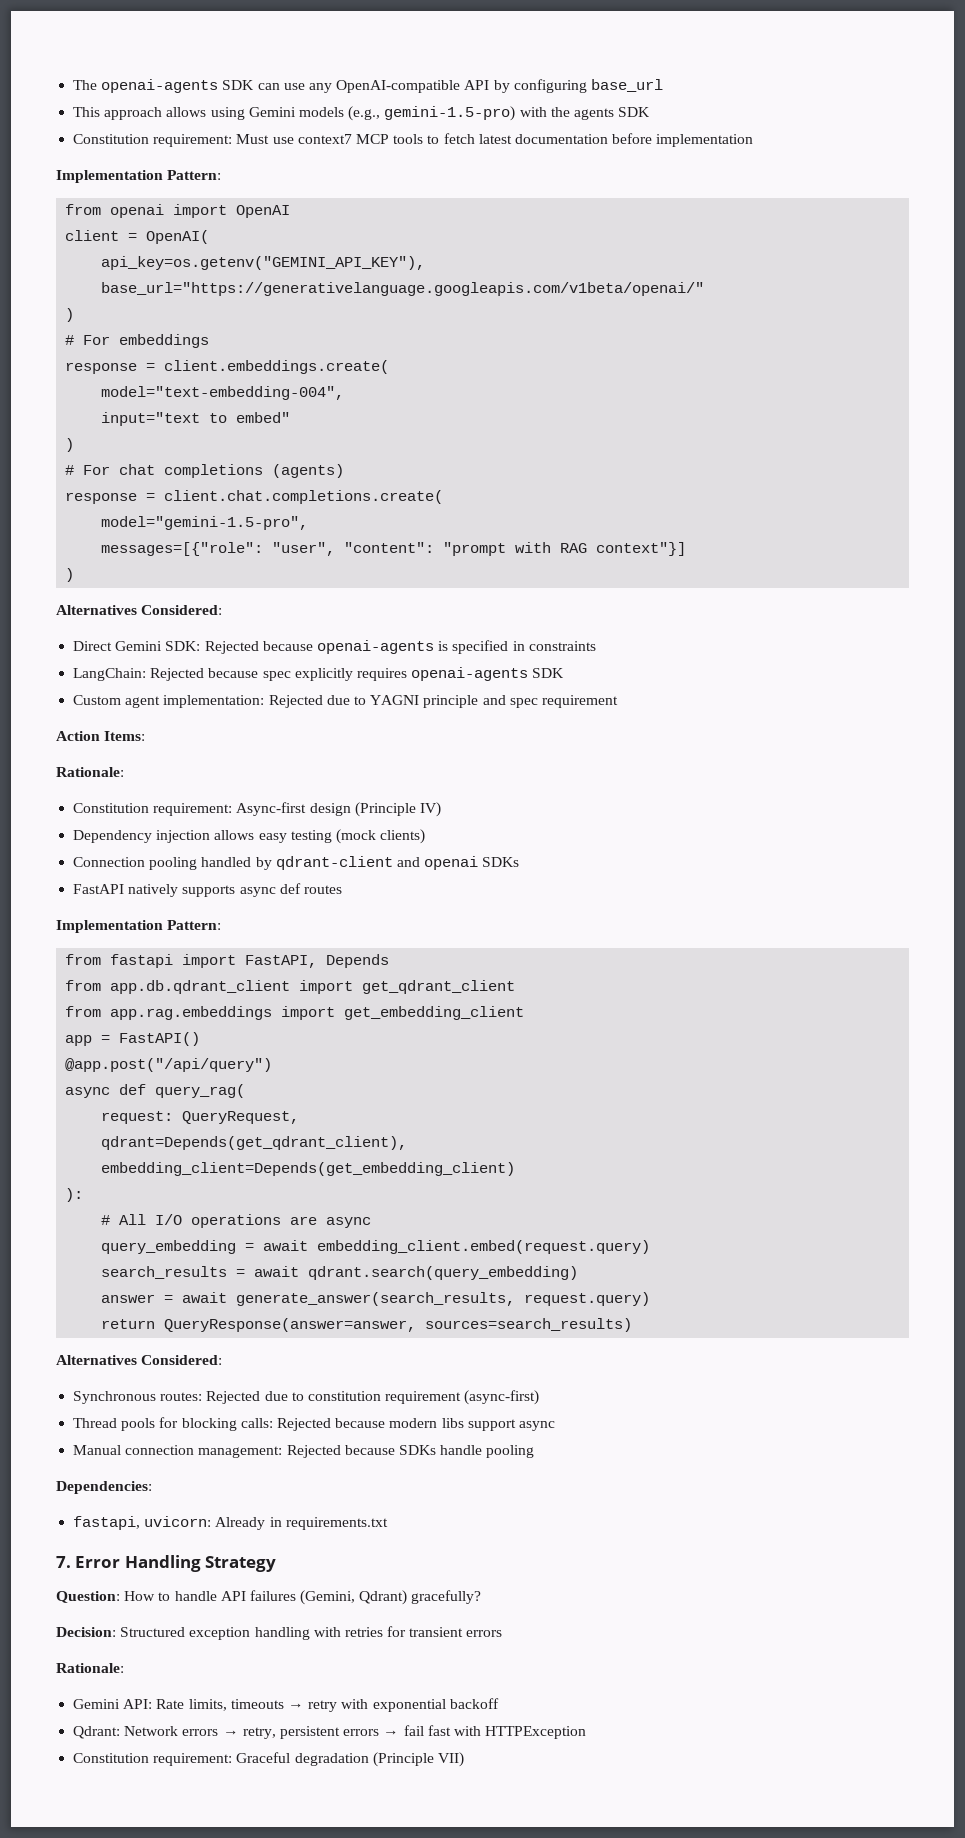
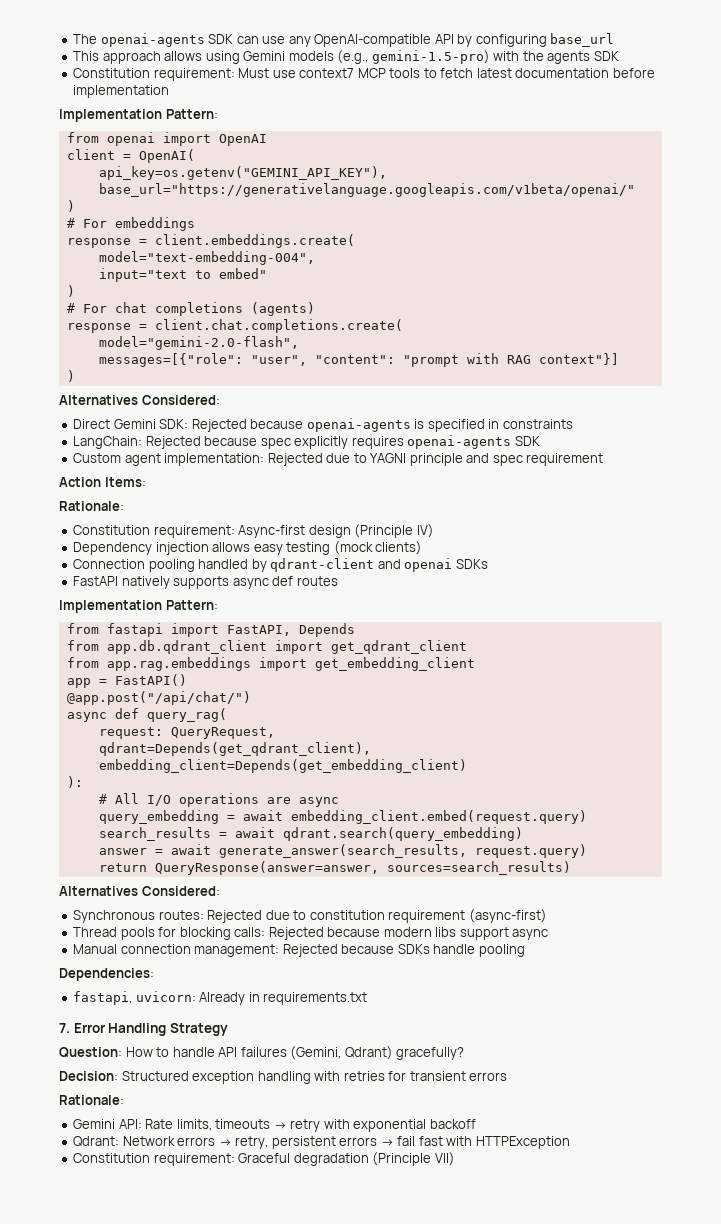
- model="gemini-1.5-pro",
+ model="gemini-2.0-flash",
- @app.post("/api/query")
+ @app.post("/api/chat/")

